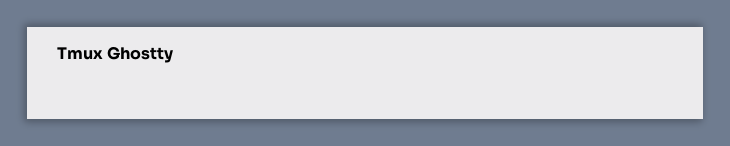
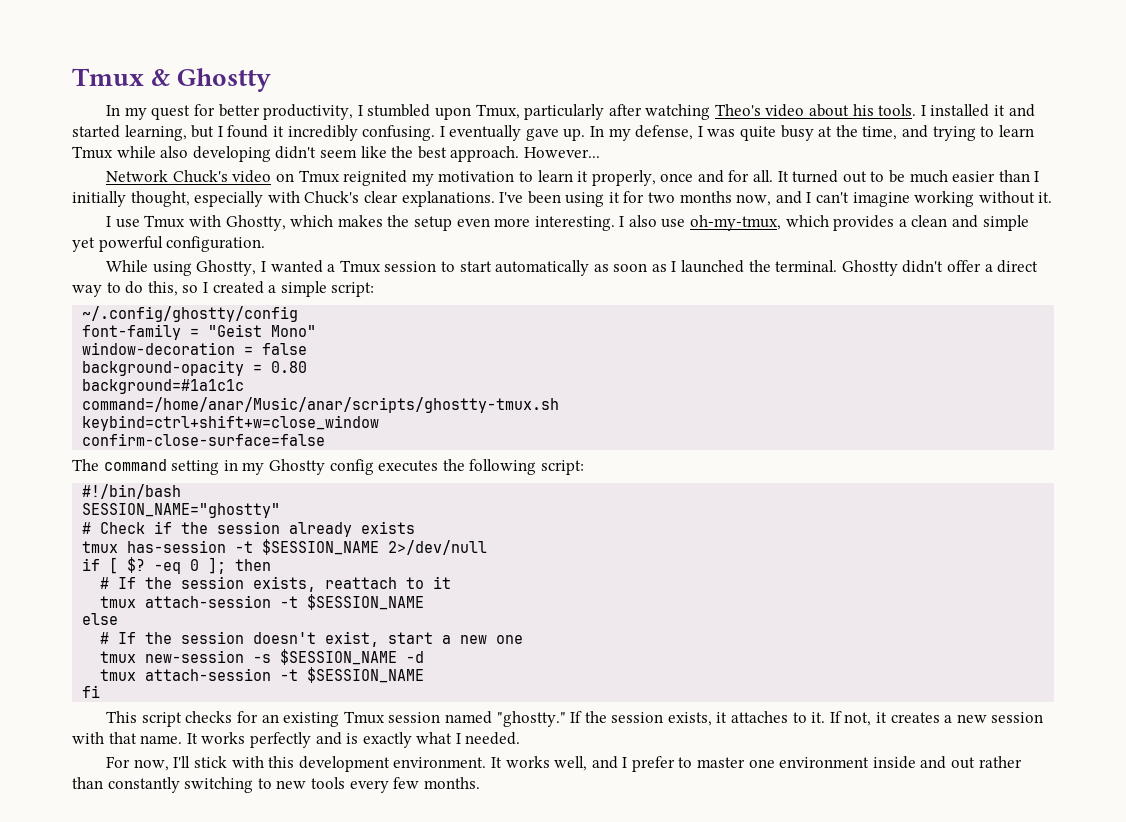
- Tmux Ghostty
+ Tmux & Ghostty
+ In my quest for better productivity, I stumbled upon Tmux, particularly after watching Theo's video about his tools. I installed it and started learning, but I found it incredibly confusing. I eventually gave up. In my defense, I was quite busy at the time, and trying to learn Tmux while also developing didn't seem like the best approach. However...
+ Network Chuck's video on Tmux reignited my motivation to learn it properly, once and for all. It turned out to be much easier than I initially thought, especially with Chuck's clear explanations. I've been using it for two months now, and I can't imagine working without it.
+ I use Tmux with Ghostty, which makes the setup even more interesting. I also use oh-my-tmux, which provides a clean and simple yet powerful configuration.
+ While using Ghostty, I wanted a Tmux session to start automatically as soon as I launched the terminal. Ghostty didn't offer a direct way to do this, so I created a simple script:
+ ~/.config/ghostty/config
+ font-family = "Geist Mono"
+ window-decoration = false
+ background-opacity = 0.80
+ background=#1a1c1c
+ command=/home/anar/Music/anar/scripts/ghostty-tmux.sh
+ keybind=ctrl+shift+w=close_window
+ confirm-close-surface=false
+ The command setting in my Ghostty config executes the following script:
+ #!/bin/bash
+ SESSION_NAME="ghostty"
+ # Check if the session already exists
+ tmux has-session -t $SESSION_NAME 2>/dev/null
+ if [ $? -eq 0 ]; then
+ # If the session exists, reattach to it
+ tmux attach-session -t $SESSION_NAME
+ else
+ # If the session doesn't exist, start a new one
+ tmux new-session -s $SESSION_NAME -d
+ tmux attach-session -t $SESSION_NAME
+ fi
+ This script checks for an existing Tmux session named "ghostty." If the session exists, it attaches to it. If not, it creates a new session with that name. It works perfectly and is exactly what I needed.
+ For now, I'll stick with this development environment. It works well, and I prefer to master one environment inside and out rather than constantly switching to new tools every few months.

